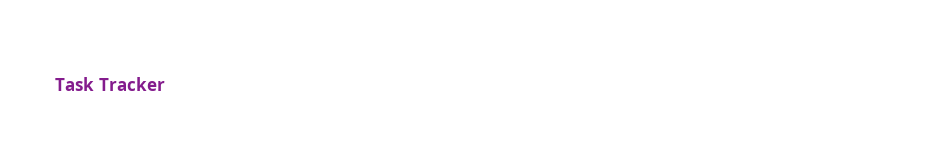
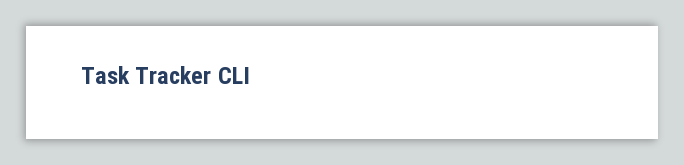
- Task Tracker
+ Task Tracker CLI

